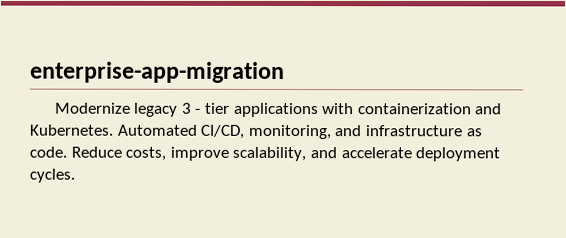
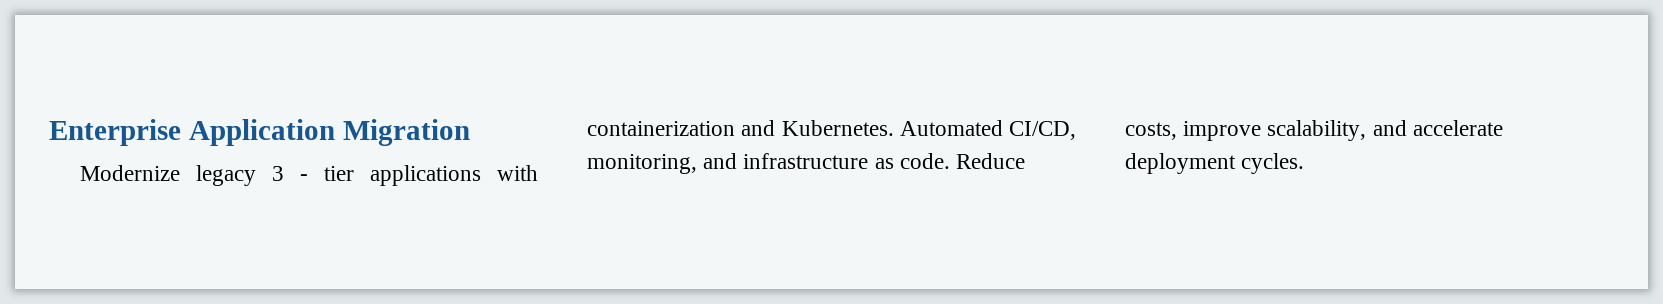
- enterprise-app-migration
+ Enterprise Application Migration

